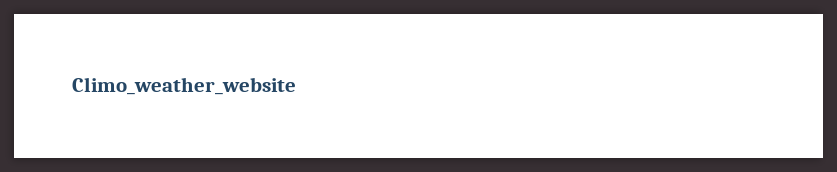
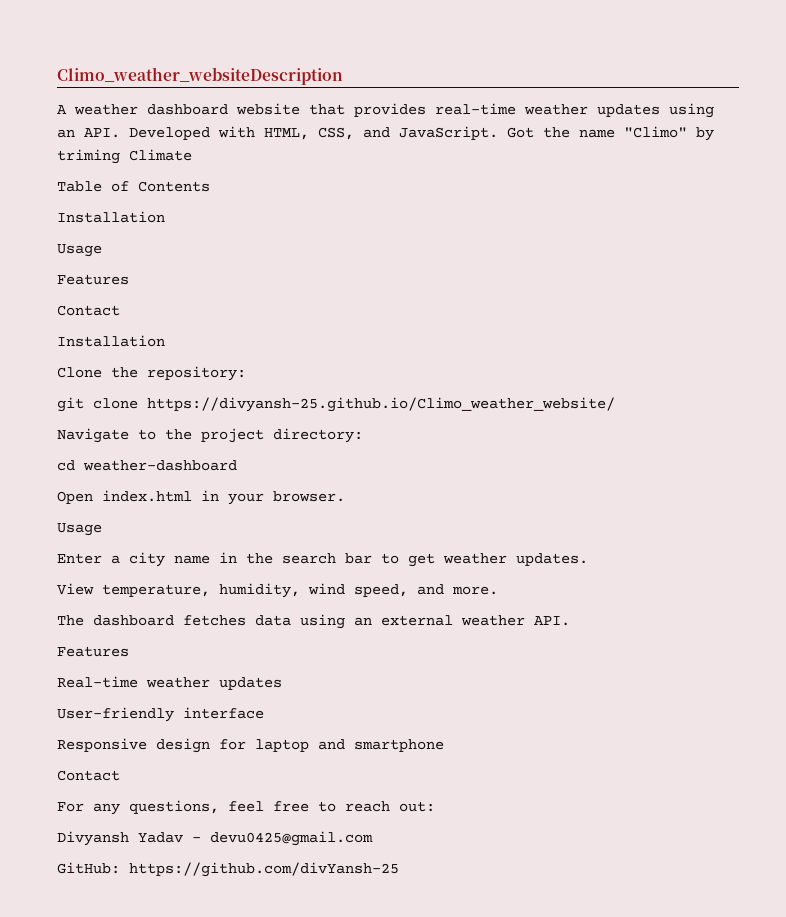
- Climo_weather_website
+ Climo_weather_websiteDescription
+ A weather dashboard website that provides real-time weather updates using an API. Developed with HTML, CSS, and JavaScript. Got the name "Climo" by triming Climate
+ Table of Contents
+ Installation
+ Usage
+ Features
+ Contact
+ Installation
+ Clone the repository:
+ git clone https://divyansh-25.github.io/Climo_weather_website/
+ Navigate to the project directory:
+ cd weather-dashboard
+ Open index.html in your browser.
+ Usage
+ Enter a city name in the search bar to get weather updates.
+ View temperature, humidity, wind speed, and more.
+ The dashboard fetches data using an external weather API.
+ Features
+ Real-time weather updates
+ User-friendly interface
+ Responsive design for laptop and smartphone
+ Contact
+ For any questions, feel free to reach out:
+ Divyansh Yadav - devu0425@gmail.com
+ GitHub: https://github.com/divYansh-25

